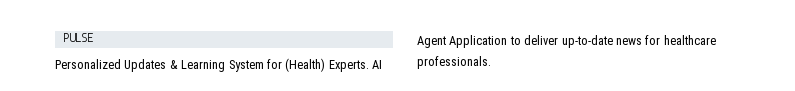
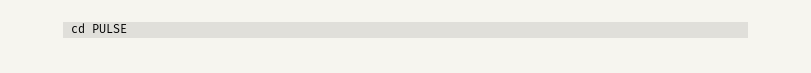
- PULSE
+ cd PULSE
- Personalized Updates & Learning System for (Health) Experts. AI Agent Application to deliver up-to-date news for healthcare professionals.

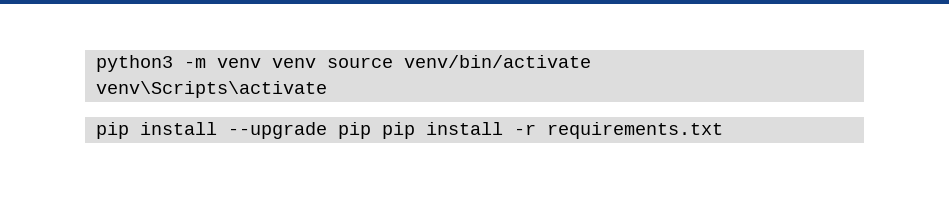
- cd PULSE
+ python3 -m venv venv source venv/bin/activate
+ venv\Scripts\activate
+ pip install --upgrade pip pip install -r requirements.txt

